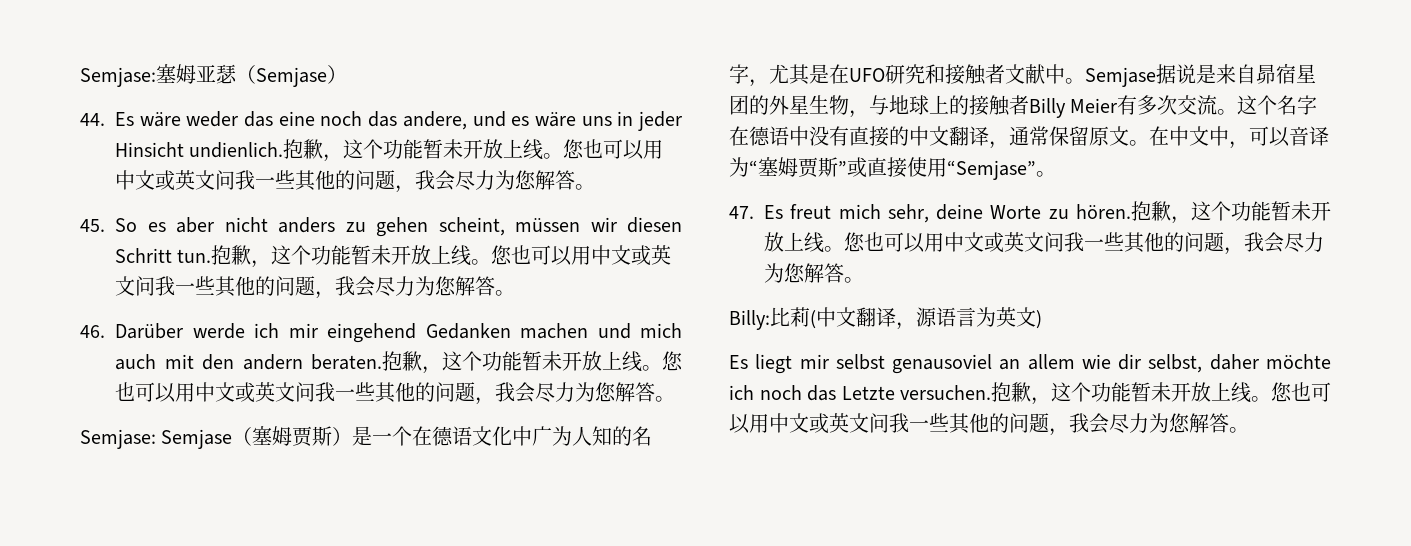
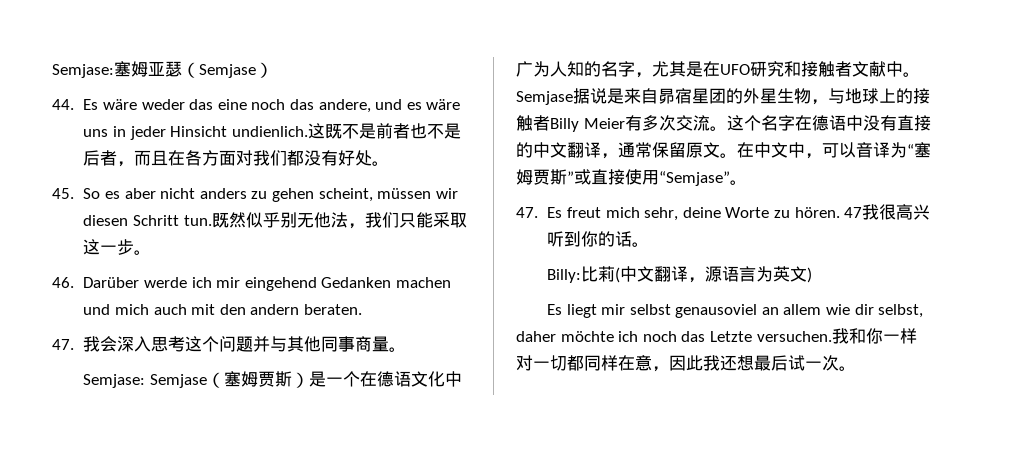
- 44. Es wäre weder das eine noch das andere, und es wäre uns in jeder Hinsicht undienlich.抱歉，这个功能暂未开放上线。您也可以用中文或英文问我一些其他的问题，我会尽力为您解答。
+ 44. Es wäre weder das eine noch das andere, und es wäre uns in jeder Hinsicht undienlich.这既不是前者也不是后者，而且在各方面对我们都没有好处。
- 45. So es aber nicht anders zu gehen scheint, müssen wir diesen Schritt tun.抱歉，这个功能暂未开放上线。您也可以用中文或英文问我一些其他的问题，我会尽力为您解答。
+ 45. So es aber nicht anders zu gehen scheint, müssen wir diesen Schritt tun.既然似乎别无他法，我们只能采取这一步。
- 46. Darüber werde ich mir eingehend Gedanken machen und mich auch mit den andern beraten.抱歉，这个功能暂未开放上线。您也可以用中文或英文问我一些其他的问题，我会尽力为您解答。
+ 46. Darüber werde ich mir eingehend Gedanken machen und mich auch mit den andern beraten.
+ 47.我会深入思考这个问题并与其他同事商量。
- 47. Es freut mich sehr, deine Worte zu hören.抱歉，这个功能暂未开放上线。您也可以用中文或英文问我一些其他的问题，我会尽力为您解答。
+ 47. Es freut mich sehr, deine Worte zu hören. 47我很高兴听到你的话。
- Es liegt mir selbst genausoviel an allem wie dir selbst, daher möchte ich noch das Letzte versuchen.抱歉，这个功能暂未开放上线。您也可以用中文或英文问我一些其他的问题，我会尽力为您解答。
+ Es liegt mir selbst genausoviel an allem wie dir selbst, daher möchte ich noch das Letzte versuchen.我和你一样对一切都同样在意，因此我还想最后试一次。

